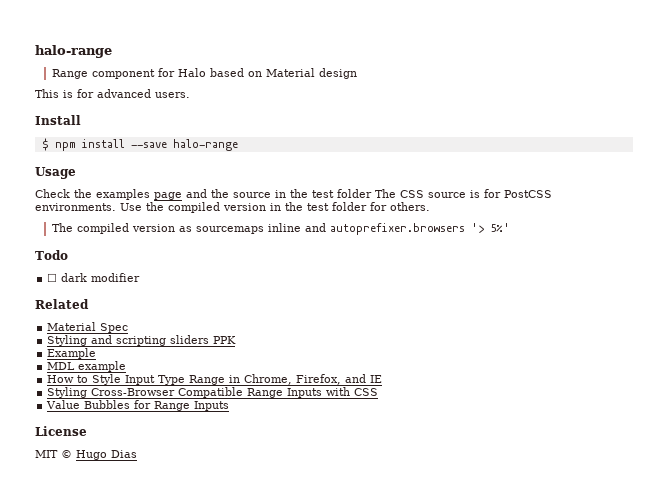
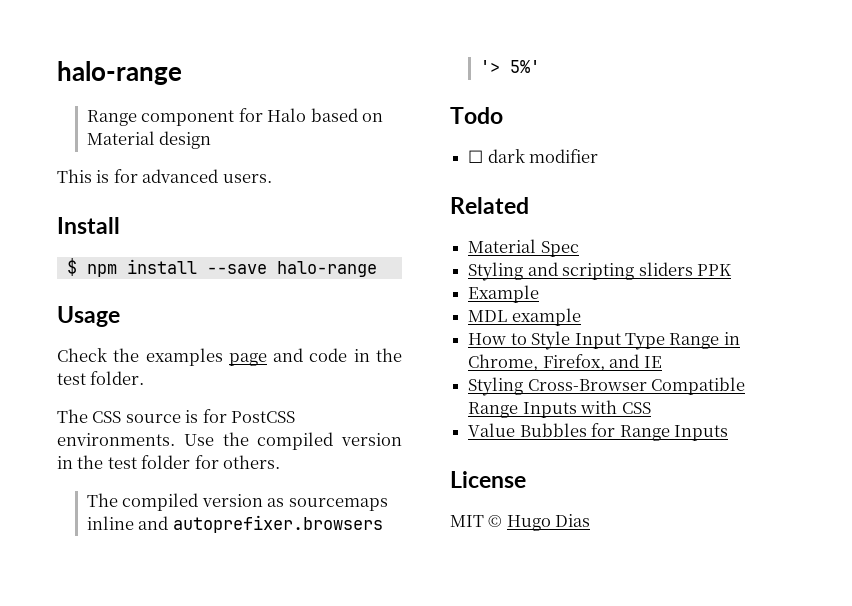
- Check the examples page and the source in the test folder The CSS source is for PostCSS environments.
+ Check the examples page and code in the test folder.
+ The CSS source is for PostCSS environments.

